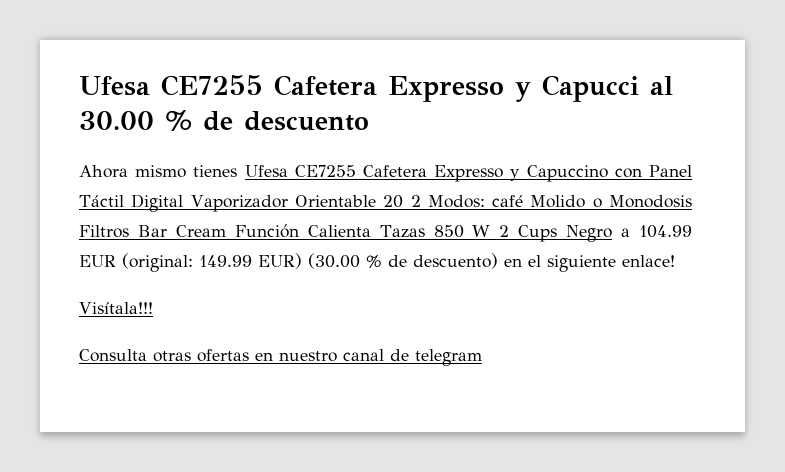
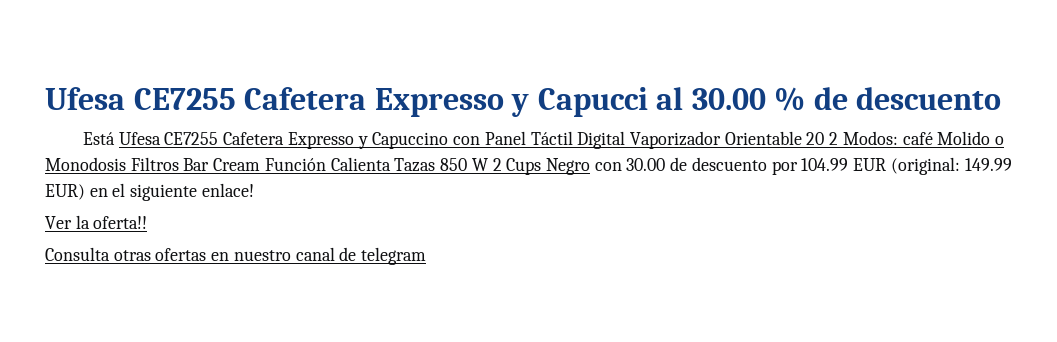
- Ahora mismo tienes Ufesa CE7255 Cafetera Expresso y Capuccino con Panel Táctil Digital Vaporizador Orientable 20 2 Modos: café Molido o Monodosis Filtros Bar Cream Función Calienta Tazas 850 W 2 Cups Negro a 104.99 EUR (original: 149.99 EUR) (30.00 % de descuento) en el siguiente enlace!
+ Está Ufesa CE7255 Cafetera Expresso y Capuccino con Panel Táctil Digital Vaporizador Orientable 20 2 Modos: café Molido o Monodosis Filtros Bar Cream Función Calienta Tazas 850 W 2 Cups Negro con 30.00 de descuento por 104.99 EUR (original: 149.99 EUR) en el siguiente enlace!
- Visítala!!!
+ Ver la oferta!!

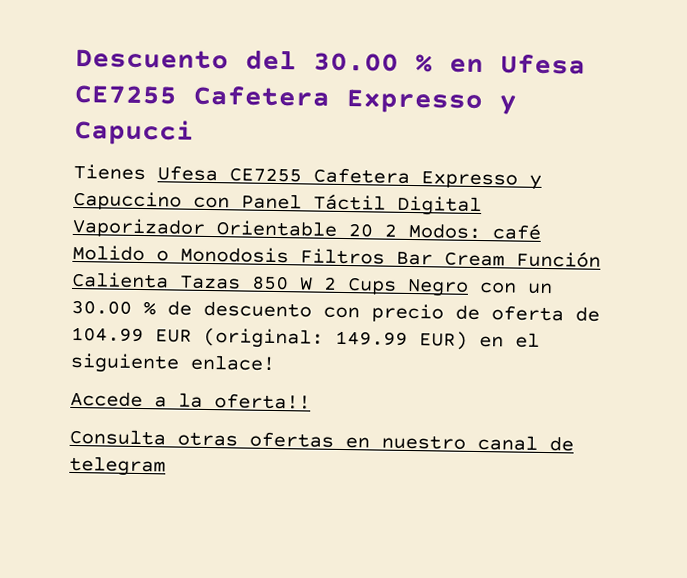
- Ufesa CE7255 Cafetera Expresso y Capucci al 30.00 % de descuento
- Está Ufesa CE7255 Cafetera Expresso y Capuccino con Panel Táctil Digital Vaporizador Orientable 20 2 Modos: café Molido o Monodosis Filtros Bar Cream Función Calienta Tazas 850 W 2 Cups Negro con 30.00 de descuento por 104.99 EUR (original: 149.99 EUR) en el siguiente enlace!
+ Descuento del 30.00 % en Ufesa CE7255 Cafetera Expresso y Capucci
+ Tienes Ufesa CE7255 Cafetera Expresso y Capuccino con Panel Táctil Digital Vaporizador Orientable 20 2 Modos: café Molido o Monodosis Filtros Bar Cream Función Calienta Tazas 850 W 2 Cups Negro con un 30.00 % de descuento con precio de oferta de 104.99 EUR (original: 149.99 EUR) en el siguiente enlace!
- Ver la oferta!!
+ Accede a la oferta!!

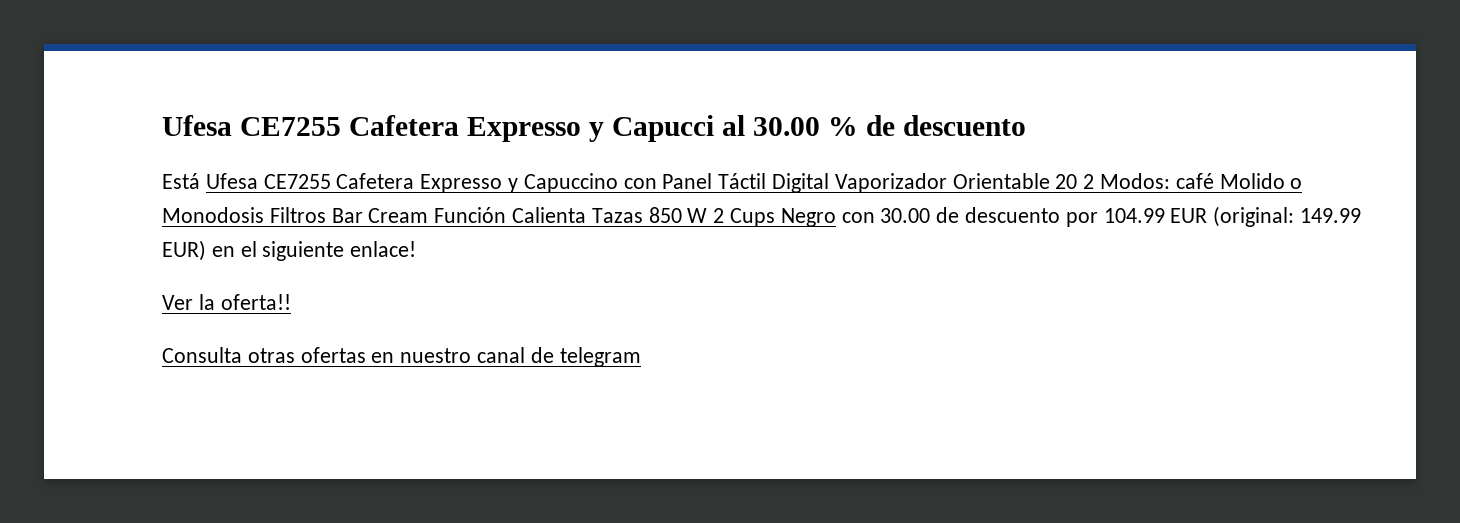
- Descuento del 30.00 % en Ufesa CE7255 Cafetera Expresso y Capucci
- Tienes Ufesa CE7255 Cafetera Expresso y Capuccino con Panel Táctil Digital Vaporizador Orientable 20 2 Modos: café Molido o Monodosis Filtros Bar Cream Función Calienta Tazas 850 W 2 Cups Negro con un 30.00 % de descuento con precio de oferta de 104.99 EUR (original: 149.99 EUR) en el siguiente enlace!
+ Ufesa CE7255 Cafetera Expresso y Capucci al 30.00 % de descuento
+ Está Ufesa CE7255 Cafetera Expresso y Capuccino con Panel Táctil Digital Vaporizador Orientable 20 2 Modos: café Molido o Monodosis Filtros Bar Cream Función Calienta Tazas 850 W 2 Cups Negro con 30.00 de descuento por 104.99 EUR (original: 149.99 EUR) en el siguiente enlace!
- Accede a la oferta!!
+ Ver la oferta!!

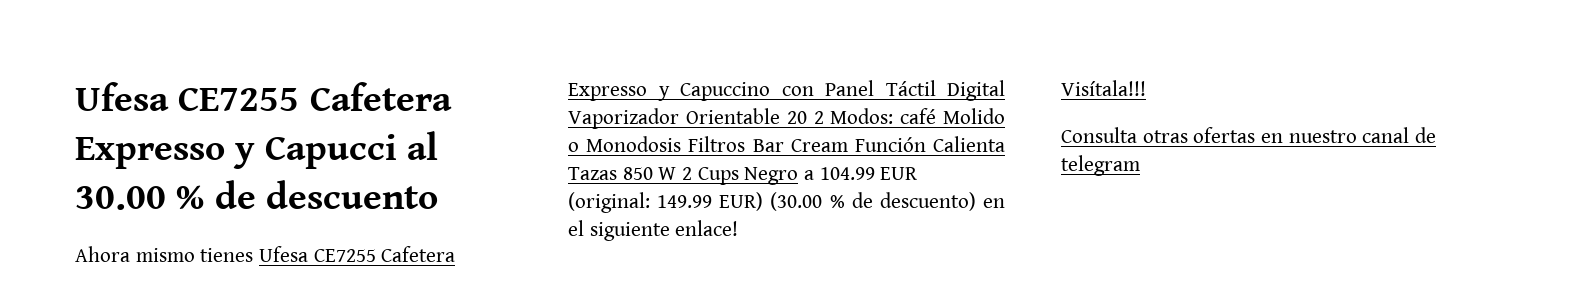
- Está Ufesa CE7255 Cafetera Expresso y Capuccino con Panel Táctil Digital Vaporizador Orientable 20 2 Modos: café Molido o Monodosis Filtros Bar Cream Función Calienta Tazas 850 W 2 Cups Negro con 30.00 de descuento por 104.99 EUR (original: 149.99 EUR) en el siguiente enlace!
+ Ahora mismo tienes Ufesa CE7255 Cafetera Expresso y Capuccino con Panel Táctil Digital Vaporizador Orientable 20 2 Modos: café Molido o Monodosis Filtros Bar Cream Función Calienta Tazas 850 W 2 Cups Negro a 104.99 EUR (original: 149.99 EUR) (30.00 % de descuento) en el siguiente enlace!
- Ver la oferta!!
+ Visítala!!!

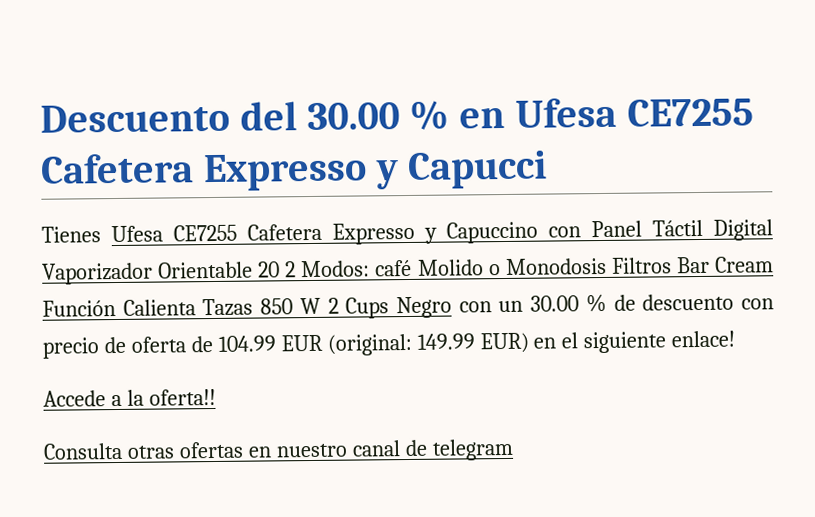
- Ufesa CE7255 Cafetera Expresso y Capucci al 30.00 % de descuento
- Ahora mismo tienes Ufesa CE7255 Cafetera Expresso y Capuccino con Panel Táctil Digital Vaporizador Orientable 20 2 Modos: café Molido o Monodosis Filtros Bar Cream Función Calienta Tazas 850 W 2 Cups Negro a 104.99 EUR (original: 149.99 EUR) (30.00 % de descuento) en el siguiente enlace!
+ Descuento del 30.00 % en Ufesa CE7255 Cafetera Expresso y Capucci
+ Tienes Ufesa CE7255 Cafetera Expresso y Capuccino con Panel Táctil Digital Vaporizador Orientable 20 2 Modos: café Molido o Monodosis Filtros Bar Cream Función Calienta Tazas 850 W 2 Cups Negro con un 30.00 % de descuento con precio de oferta de 104.99 EUR (original: 149.99 EUR) en el siguiente enlace!
- Visítala!!!
+ Accede a la oferta!!

